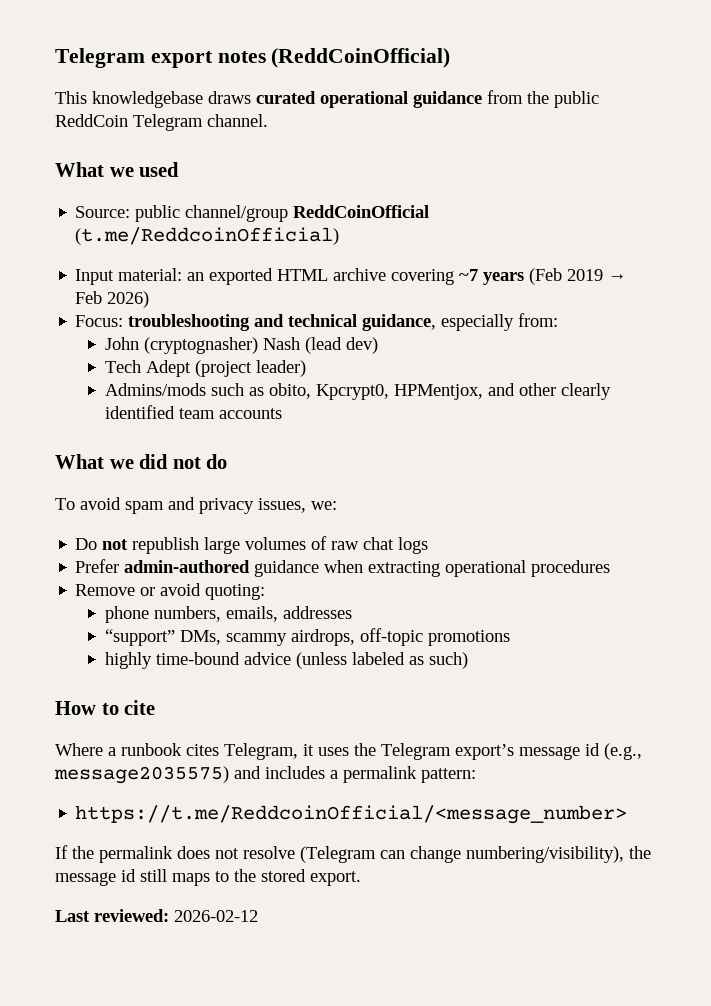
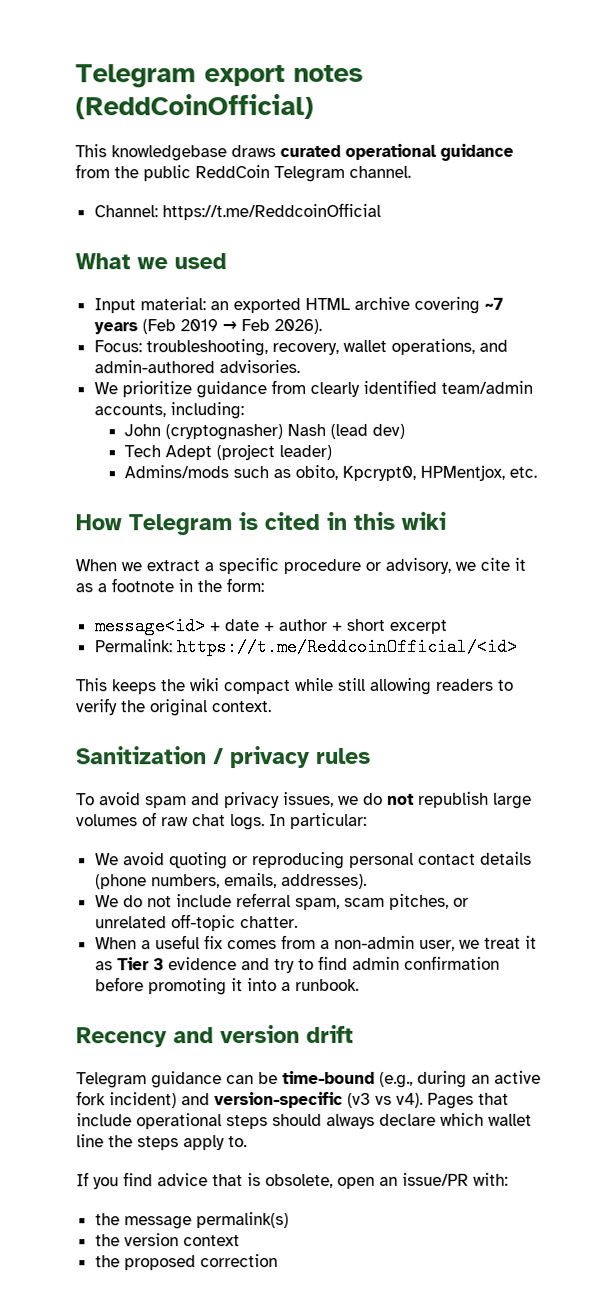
+ Channel: https://t.me/ReddcoinOfficial
- Source: public channel/group ReddCoinOfficial (t.me/ReddcoinOfficial)
- Input material: an exported HTML archive covering ~7 years (Feb 2019 → Feb 2026)
+ Input material: an exported HTML archive covering ~7 years (Feb 2019 → Feb 2026).
- Focus: troubleshooting and technical guidance, especially from:
+ Focus: troubleshooting, recovery, wallet operations, and admin-authored advisories.
+ We prioritize guidance from clearly identified team/admin accounts, including:
- Admins/mods such as obito, Kpcrypt0, HPMentjox, and other clearly identified team accounts
- What we did not do
+ Admins/mods such as obito, Kpcrypt0, HPMentjox, etc.
+ How Telegram is cited in this wiki
+ When we extract a specific procedure or advisory, we cite it as a footnote in the form:
+ message<id> + date + author + short excerpt
+ Permalink: https://t.me/ReddcoinOfficial/<id>
+ This keeps the wiki compact while still allowing readers to verify the original context.
+ Sanitization / privacy rules
- To avoid spam and privacy issues, we:
- Do not republish large volumes of raw chat logs
- Prefer admin-authored guidance when extracting operational procedures
- Remove or avoid quoting:
- phone numbers, emails, addresses
- “support” DMs, scammy airdrops, off-topic promotions
- highly time-bound advice (unless labeled as such)
- How to cite
- Where a runbook cites Telegram, it uses the Telegram export’s message id (e.g., message2035575) and includes a permalink pattern:
- https://t.me/ReddcoinOfficial/<message_number>
- If the permalink does not resolve (Telegram can change numbering/visibility), the message id still maps to the stored export.
- Last reviewed: 2026-02-12
+ To avoid spam and privacy issues, we do not republish large volumes of raw chat logs. In particular:
+ We avoid quoting or reproducing personal contact details (phone numbers, emails, addresses).
+ We do not include referral spam, scam pitches, or unrelated off-topic chatter.
+ When a useful fix comes from a non-admin user, we treat it as Tier 3 evidence and try to find admin confirmation before promoting it into a runbook.
+ Recency and version drift
+ Telegram guidance can be time-bound (e.g., during an active fork incident) and version-specific (v3 vs v4). Pages that include operational steps should always declare which wallet line the steps apply to.
+ If you find advice that is obsolete, open an issue/PR with:
+ the message permalink(s)
+ the version context
+ the proposed correction

